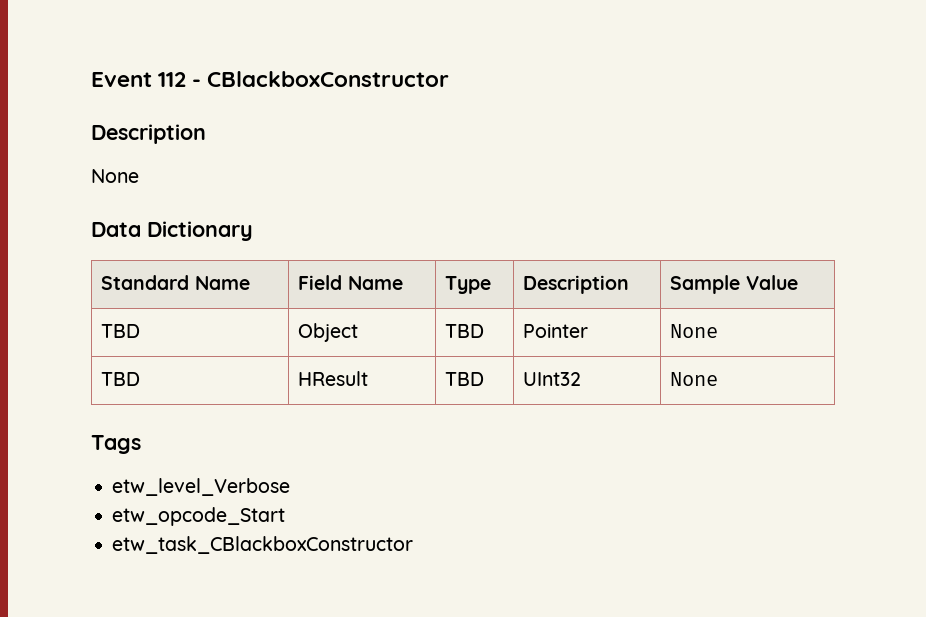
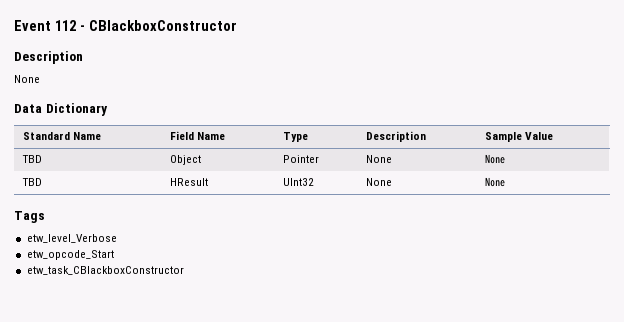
- TBD | Object | TBD | Pointer | None
+ TBD | Object | Pointer | None | None
- TBD | HResult | TBD | UInt32 | None
+ TBD | HResult | UInt32 | None | None

